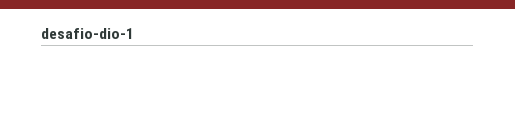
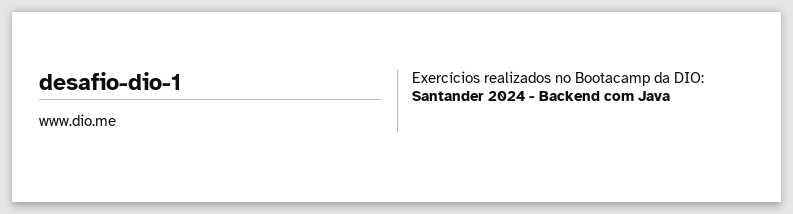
+ www.dio.me
+ Exercícios realizados no Bootacamp da DIO: Santander 2024 - Backend com Java

